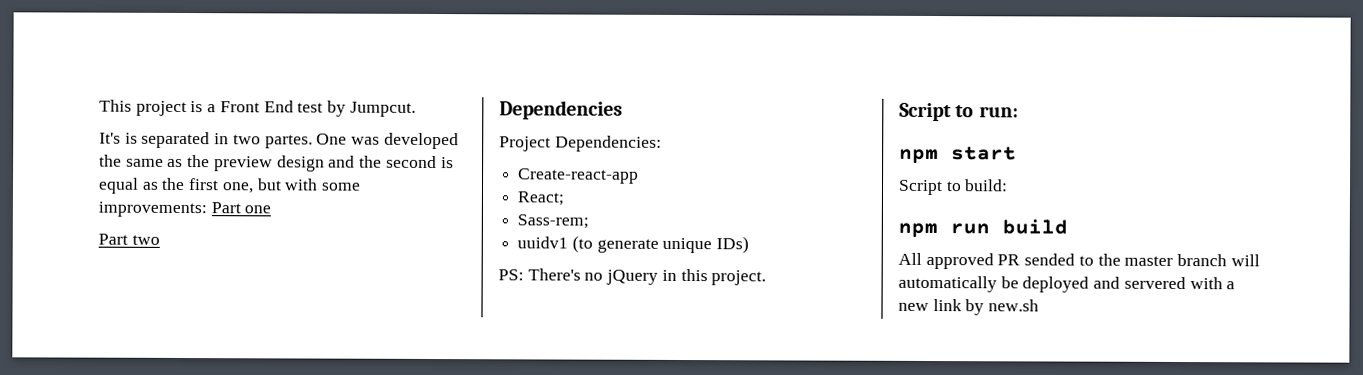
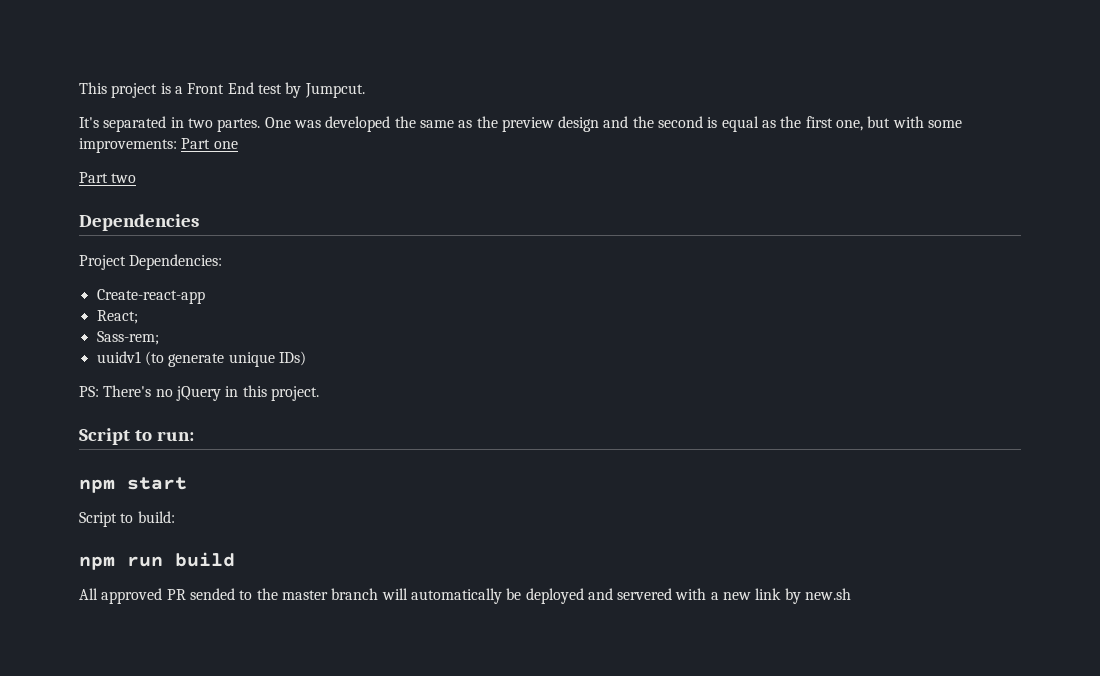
- It's is separated in two partes.
+ It's separated in two partes.

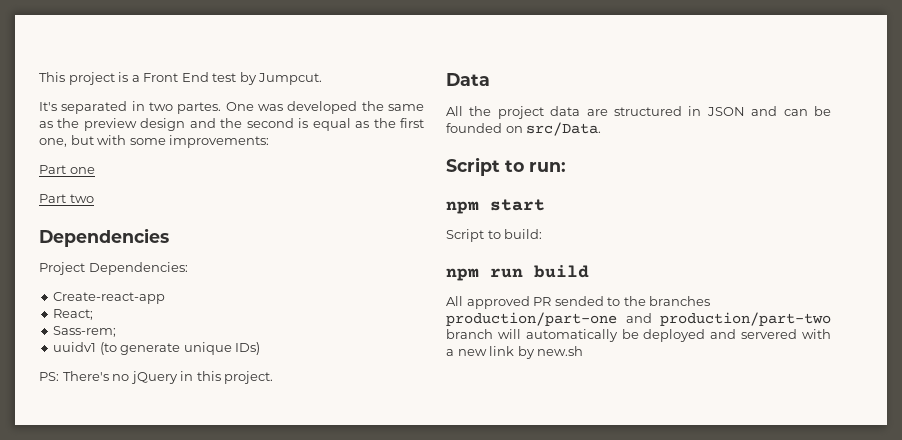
- One was developed the same as the preview design and the second is equal as the first one, but with some improvements: Part one
+ One was developed the same as the preview design and the second is equal as the first one, but with some improvements:
+ Part one
+ Data
+ All the project data are structured in JSON and can be founded on src/Data.
- All approved PR sended to the master branch will automatically be deployed and servered with a new link by new.sh
+ All approved PR sended to the branches production/part-one and production/part-two branch will automatically be deployed and servered with a new link by new.sh

